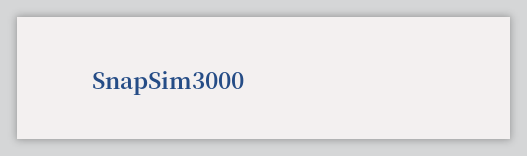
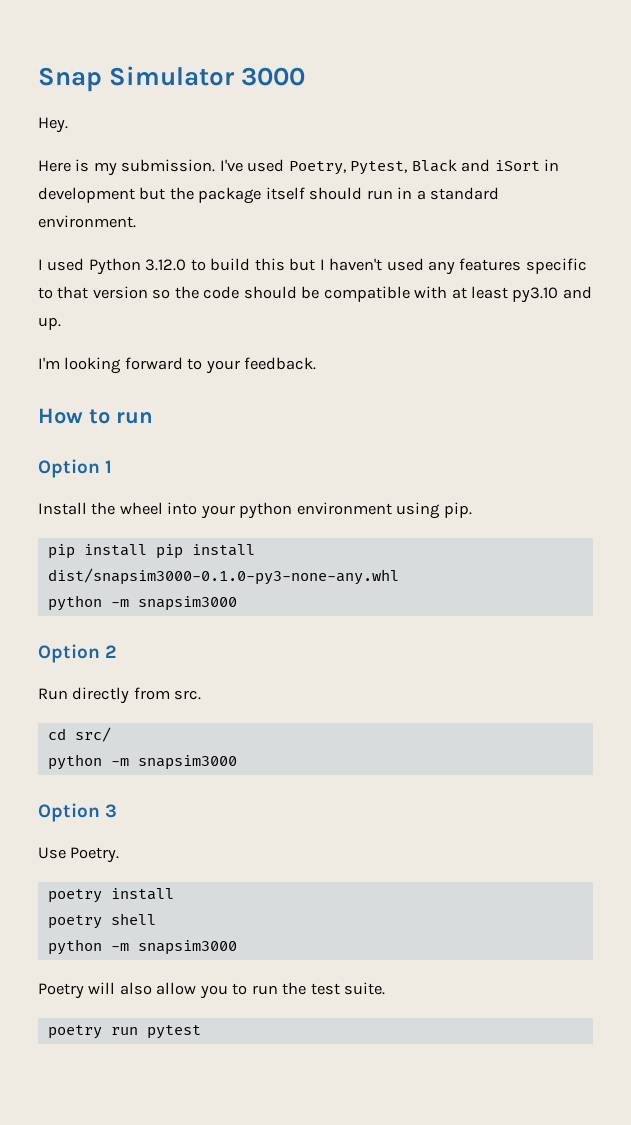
- SnapSim3000
+ Snap Simulator 3000
+ Hey.
+ Here is my submission. I've used Poetry, Pytest, Black and iSort in development but the package itself should run in a standard environment.
+ I used Python 3.12.0 to build this but I haven't used any features specific to that version so the code should be compatible with at least py3.10 and up.
+ I'm looking forward to your feedback.
+ How to run
+ Option 1
+ Install the wheel into your python environment using pip.
+ pip install pip install dist/snapsim3000-0.1.0-py3-none-any.whl
+ python -m snapsim3000
+ Option 2
+ Run directly from src.
+ cd src/
+ python -m snapsim3000
+ Option 3
+ Use Poetry.
+ poetry install
+ poetry shell
+ python -m snapsim3000
+ Poetry will also allow you to run the test suite.
+ poetry run pytest

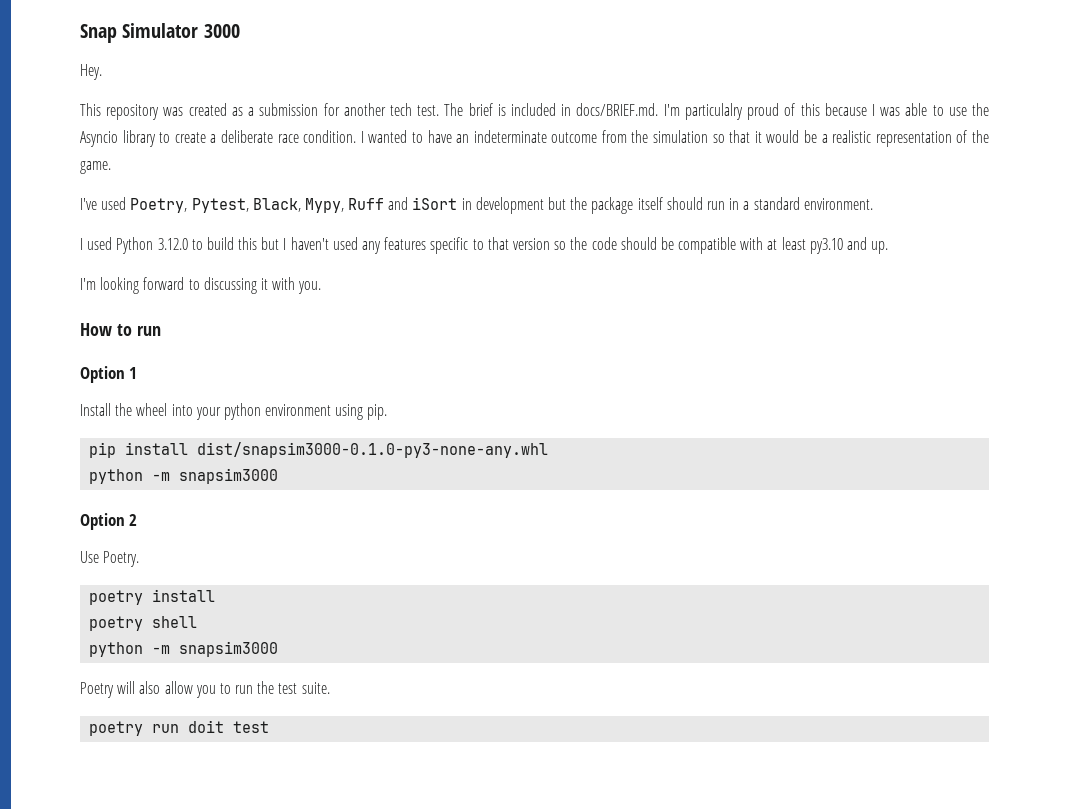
- Here is my submission. I've used Poetry, Pytest, Black and iSort in development but the package itself should run in a standard environment.
+ This repository was created as a submission for another tech test. The brief is included in docs/BRIEF.md. I'm particulalry proud of this because I was able to use the Asyncio library to create a deliberate race condition. I wanted to have an indeterminate outcome from the simulation so that it would be a realistic representation of the game.
+ I've used Poetry, Pytest, Black, Mypy, Ruff and iSort in development but the package itself should run in a standard environment.
- I'm looking forward to your feedback.
+ I'm looking forward to discussing it with you.
- pip install pip install dist/snapsim3000-0.1.0-py3-none-any.whl
+ pip install dist/snapsim3000-0.1.0-py3-none-any.whl
- Run directly from src.
- cd src/
- python -m snapsim3000
- Option 3
- poetry run pytest
+ poetry run doit test

